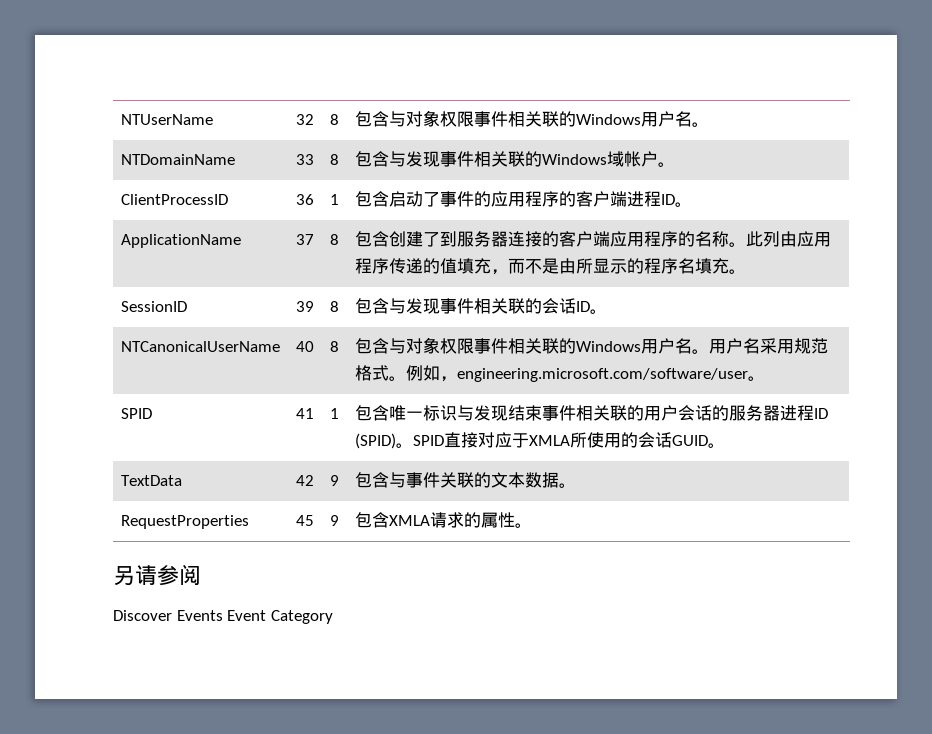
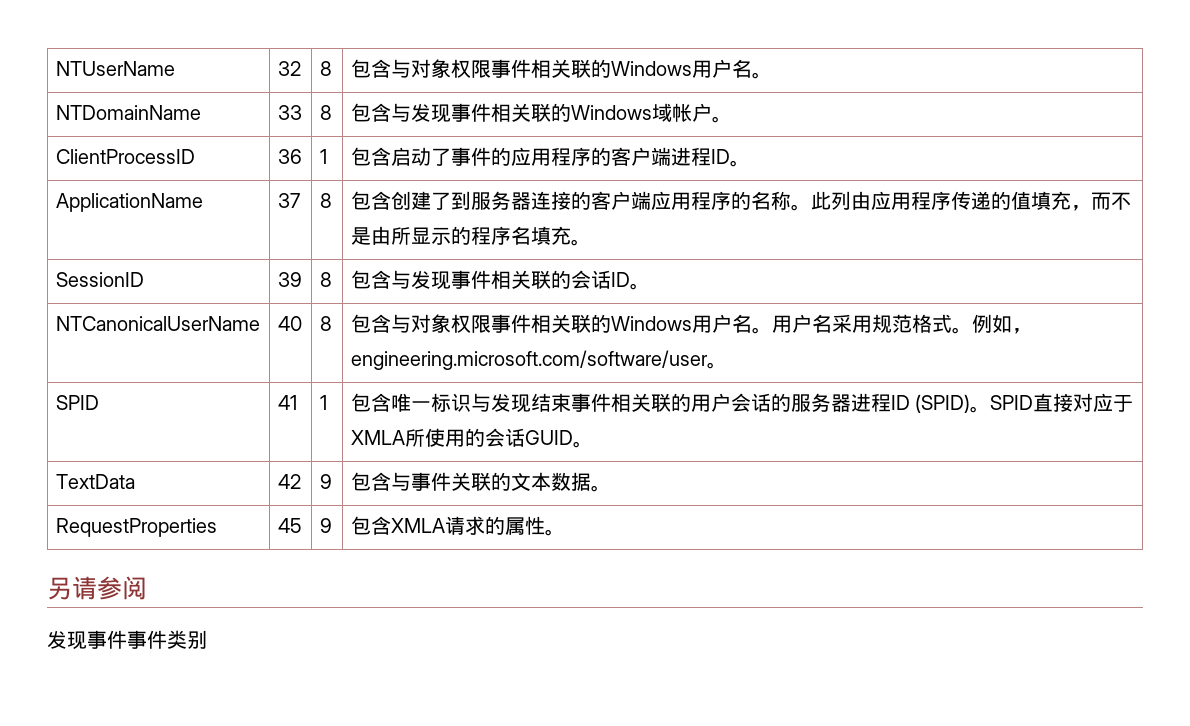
- Discover Events Event Category
+ 发现事件事件类别

